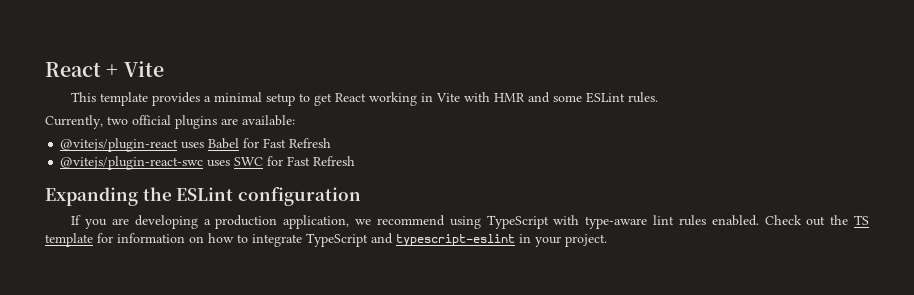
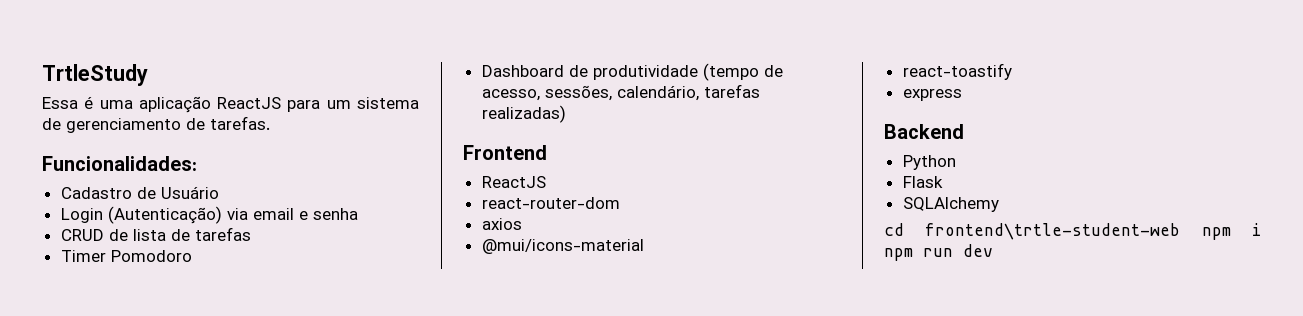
- React + Vite
- This template provides a minimal setup to get React working in Vite with HMR and some ESLint rules.
- Currently, two official plugins are available:
- @vitejs/plugin-react uses Babel for Fast Refresh
- @vitejs/plugin-react-swc uses SWC for Fast Refresh
- Expanding the ESLint configuration
- If you are developing a production application, we recommend using TypeScript with type-aware lint rules enabled. Check out the TS template for information on how to integrate TypeScript and typescript-eslint in your project.
+ TrtleStudy
+ Essa é uma aplicação ReactJS para um sistema de gerenciamento de tarefas.
+ Funcionalidades:
+ Cadastro de Usuário
+ Login (Autenticação) via email e senha
+ CRUD de lista de tarefas
+ Timer Pomodoro
+ Dashboard de produtividade (tempo de acesso, sessões, calendário, tarefas realizadas)
+ Frontend
+ ReactJS
+ react-router-dom
+ axios
+ @mui/icons-material
+ react-toastify
+ express
+ Backend
+ Python
+ Flask
+ SQLAlchemy
+ cd frontend\trtle-student-web npm i npm run dev

